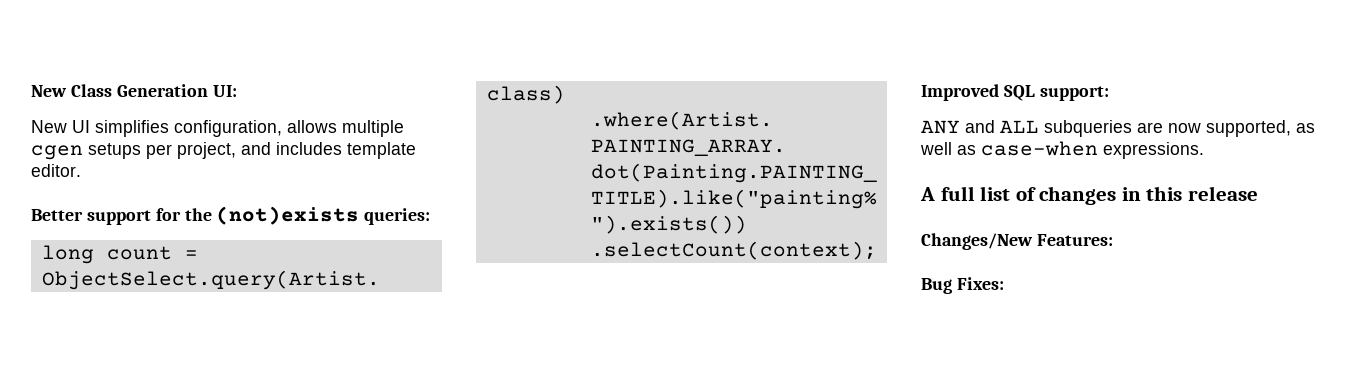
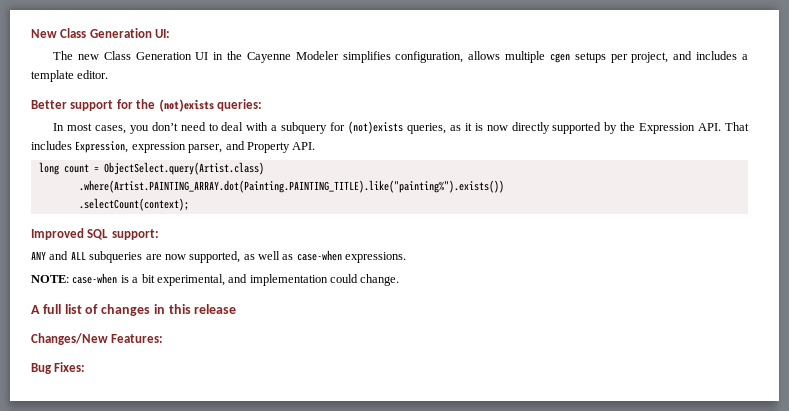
- New UI simplifies configuration, allows multiple cgen setups per project, and includes template editor.
+ The new Class Generation UI in the Cayenne Modeler simplifies configuration, allows multiple cgen setups per project, and includes a template editor.
+ In most cases, you don’t need to deal with a subquery for (not)exists queries, as it is now directly supported by the Expression API. That includes Expression, expression parser, and Property API.
+ NOTE: case-when is a bit experimental, and implementation could change.

